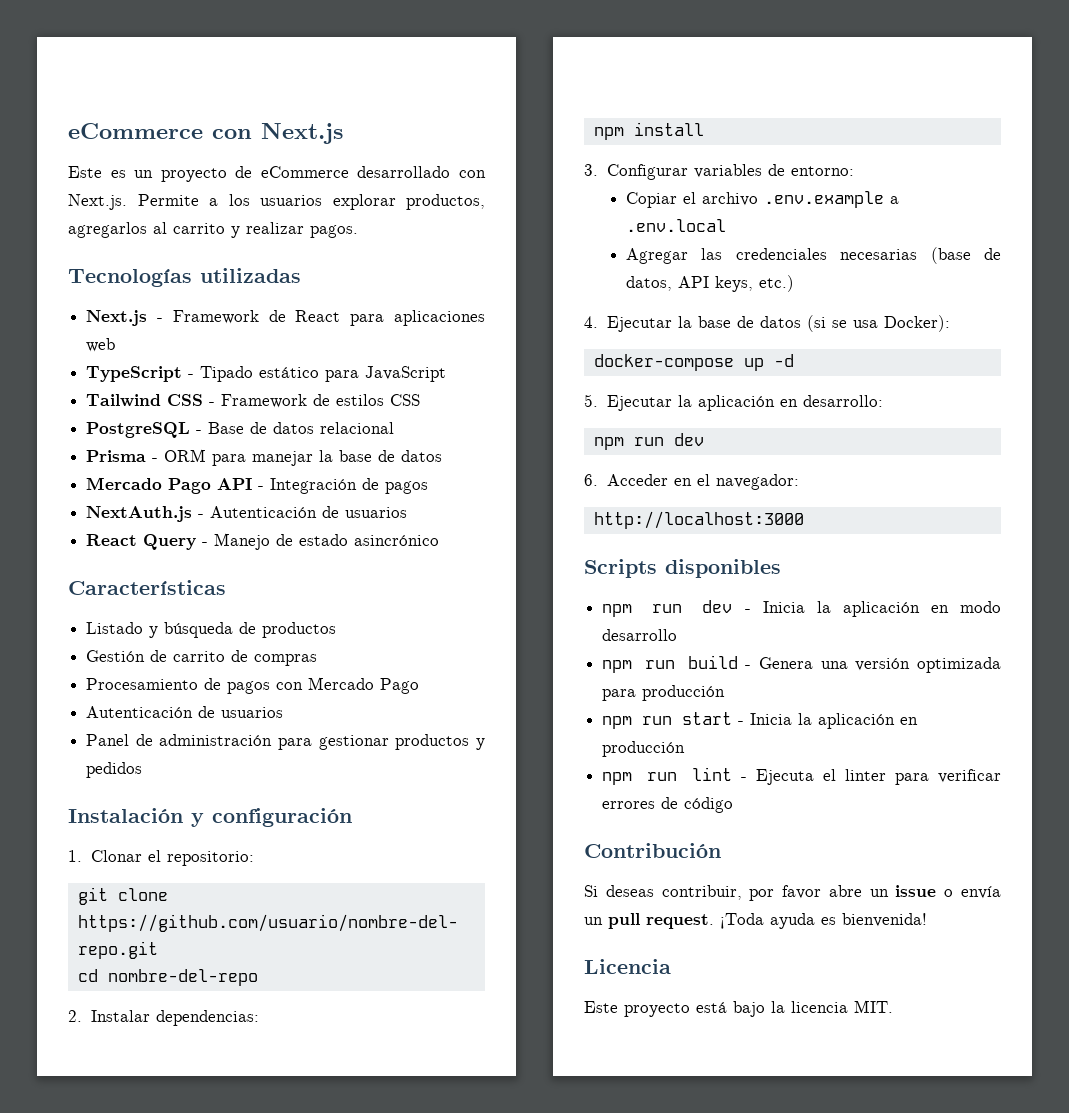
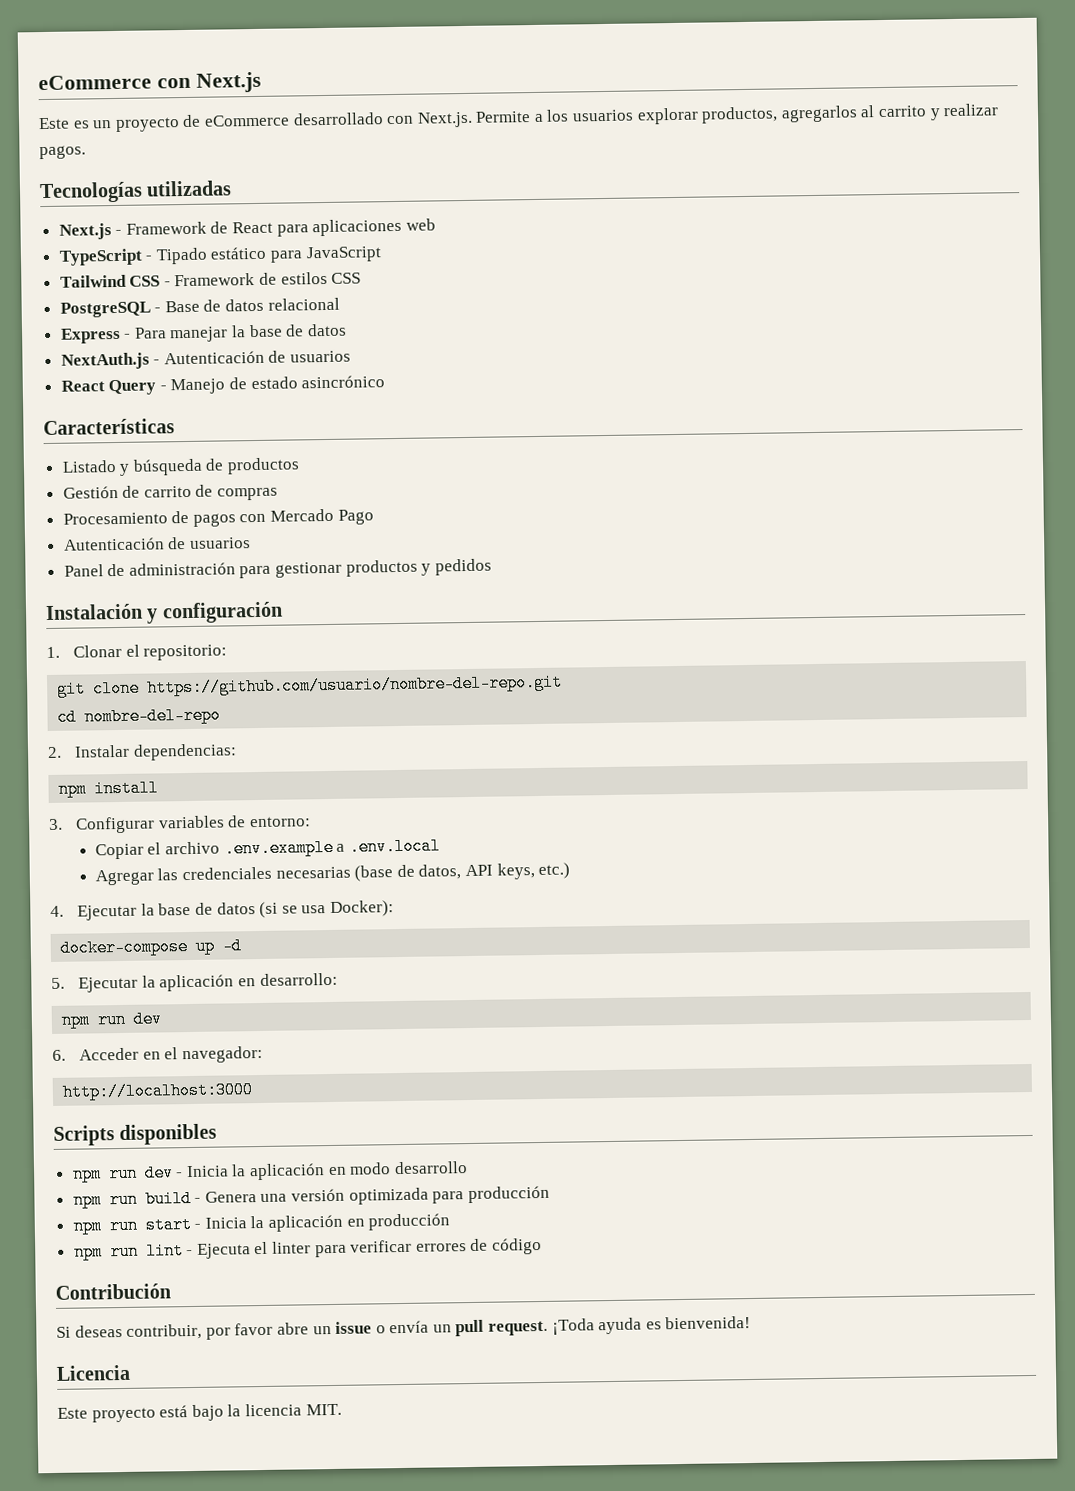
- Prisma - ORM para manejar la base de datos
+ Express - Para manejar la base de datos
- Mercado Pago API - Integración de pagos

